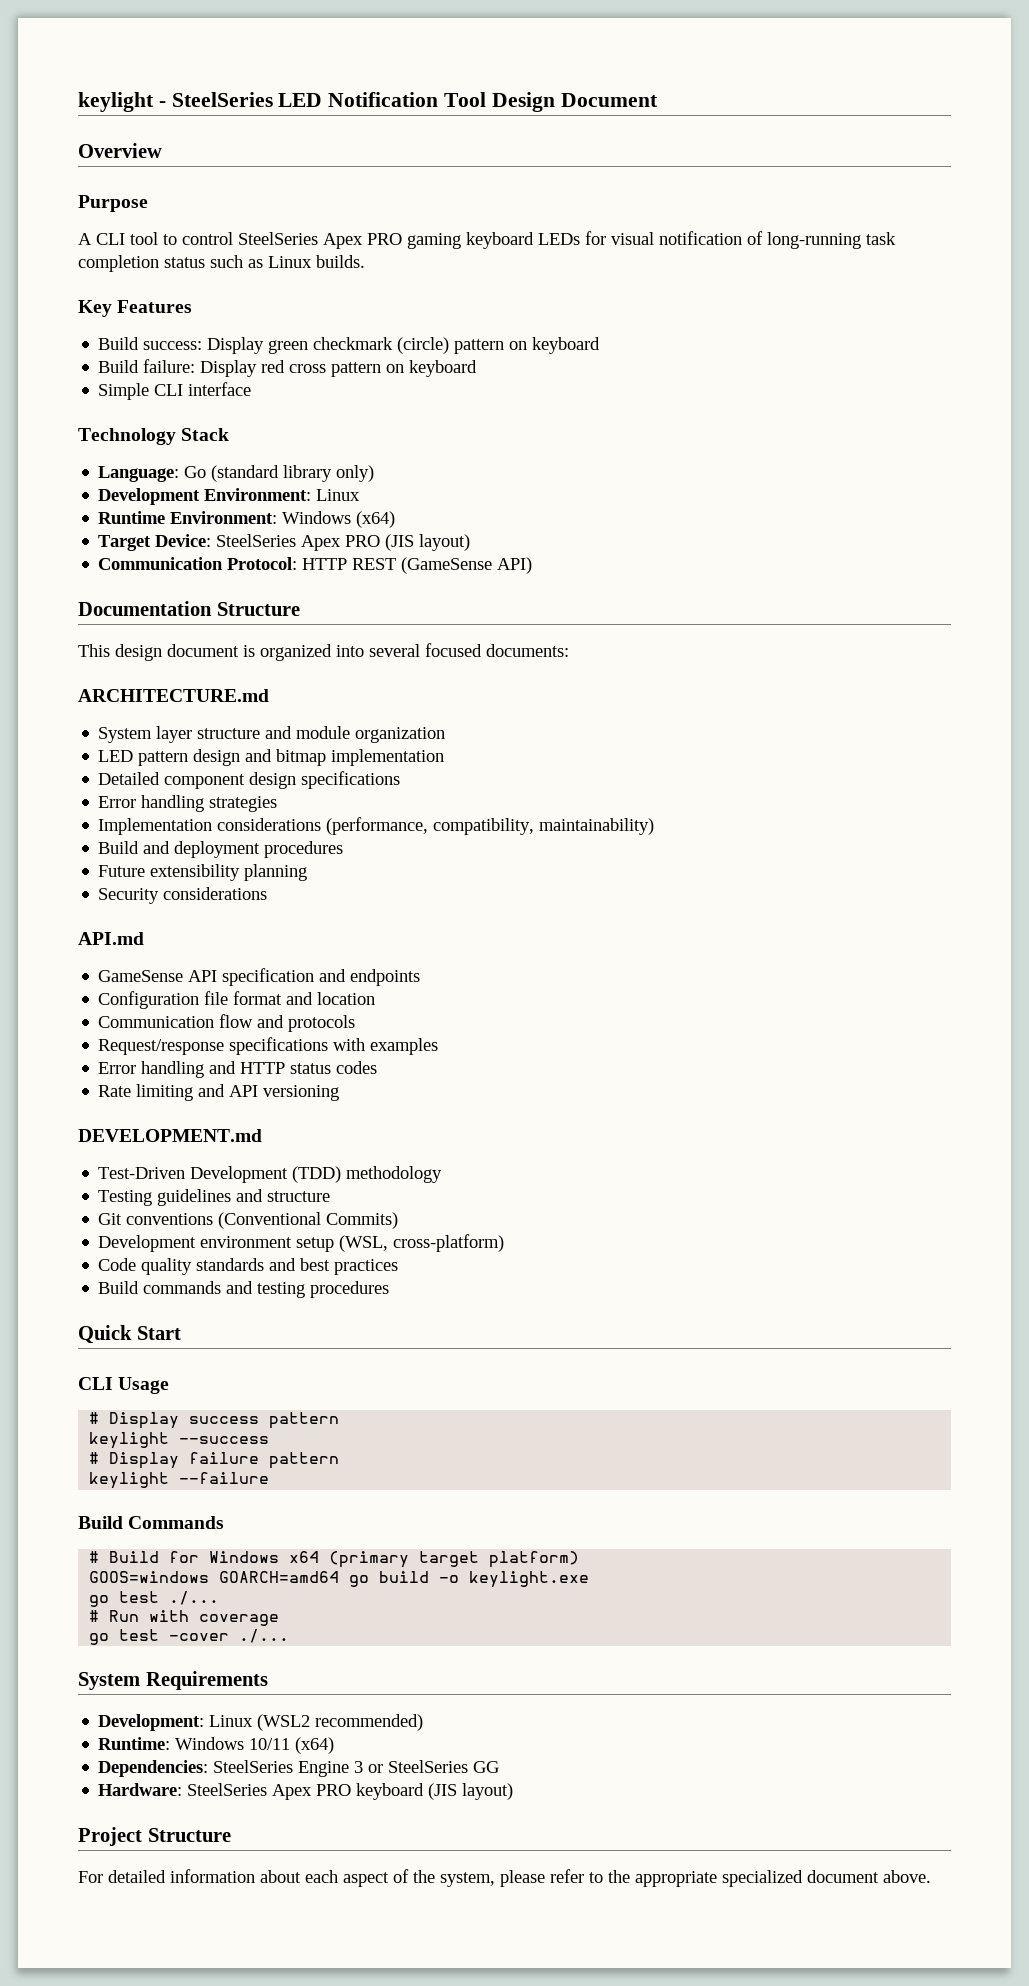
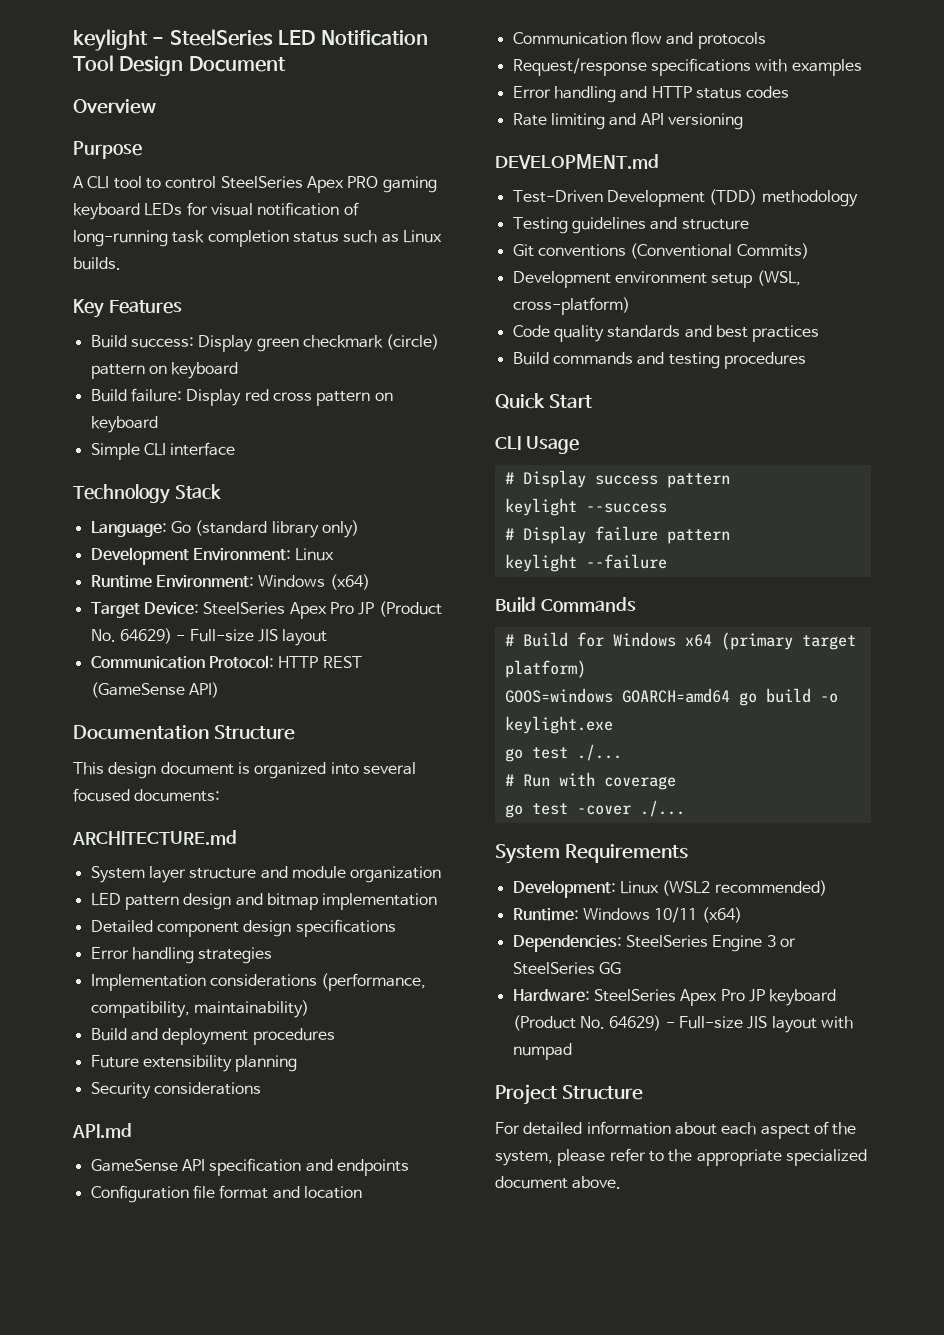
- Target Device: SteelSeries Apex PRO (JIS layout)
+ Target Device: SteelSeries Apex Pro JP (Product No. 64629) - Full-size JIS layout
- Hardware: SteelSeries Apex PRO keyboard (JIS layout)
+ Hardware: SteelSeries Apex Pro JP keyboard (Product No. 64629) - Full-size JIS layout with numpad

